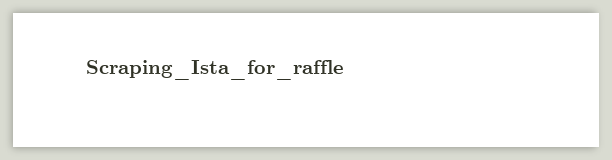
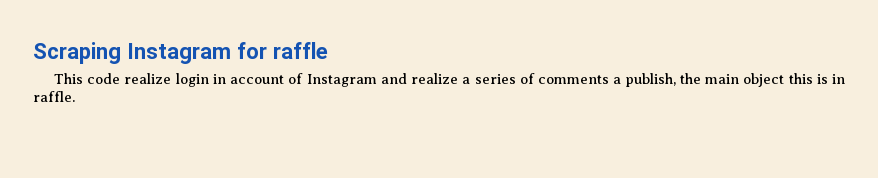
- Scraping_Ista_for_raffle
+ Scraping Instagram for raffle
+ This code realize login in account of Instagram and realize a series of comments a publish, the main object this is in raffle.

